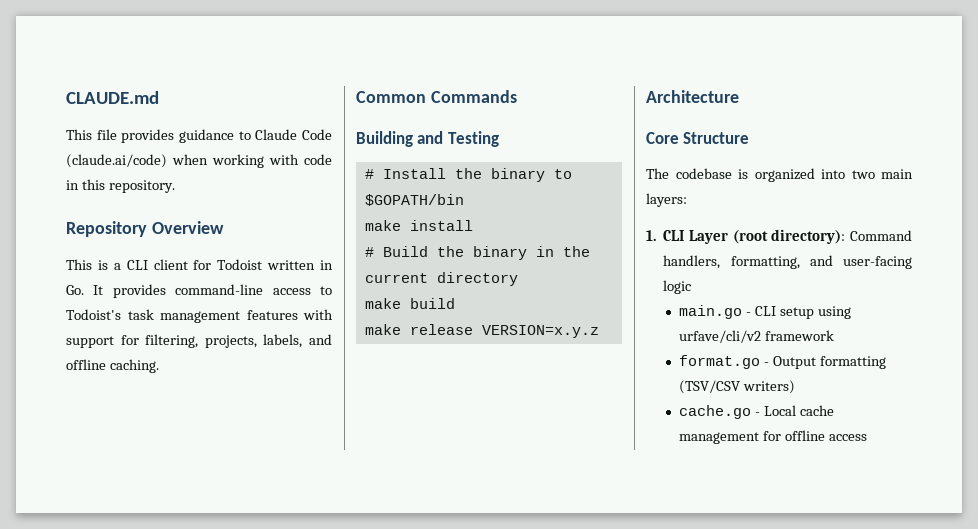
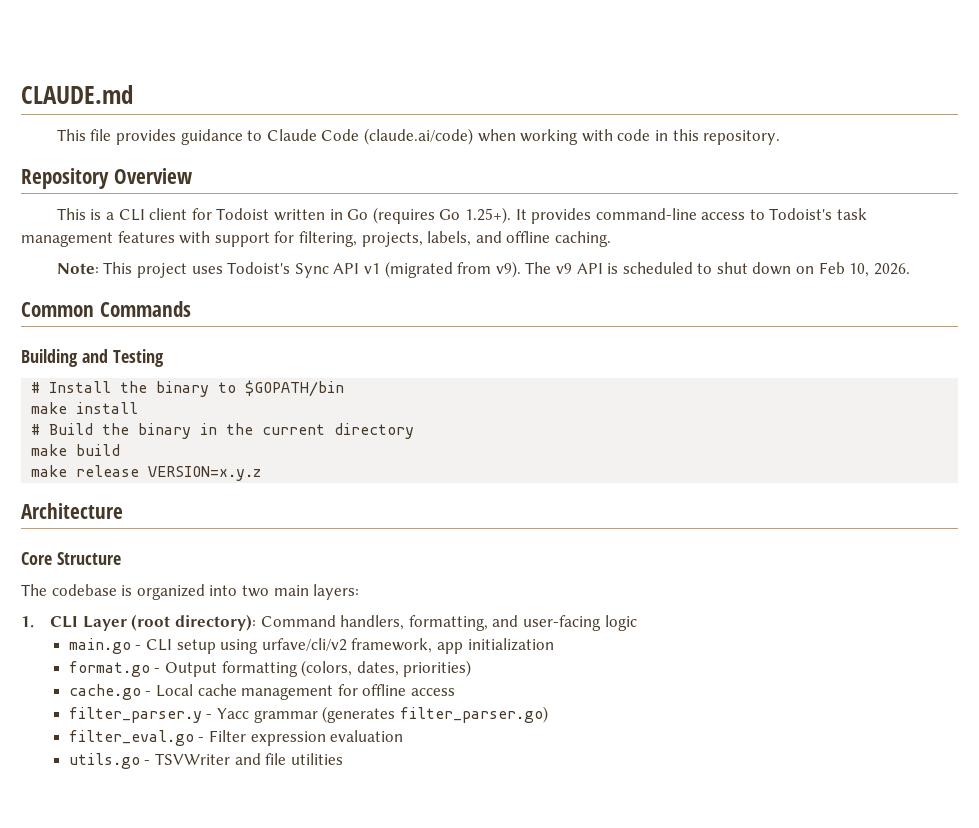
- This is a CLI client for Todoist written in Go. It provides command-line access to Todoist's task management features with support for filtering, projects, labels, and offline caching.
+ This is a CLI client for Todoist written in Go (requires Go 1.25+). It provides command-line access to Todoist's task management features with support for filtering, projects, labels, and offline caching.
+ Note: This project uses Todoist's Sync API v1 (migrated from v9). The v9 API is scheduled to shut down on Feb 10, 2026.
- main.go - CLI setup using urfave/cli/v2 framework
+ main.go - CLI setup using urfave/cli/v2 framework, app initialization
- format.go - Output formatting (TSV/CSV writers)
+ format.go - Output formatting (colors, dates, priorities)
+ filter_parser.y - Yacc grammar (generates filter_parser.go)
+ filter_eval.go - Filter expression evaluation
+ utils.go - TSVWriter and file utilities

